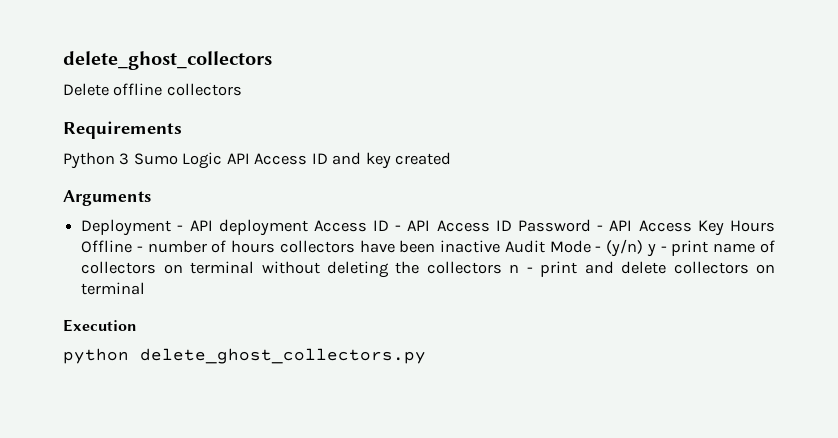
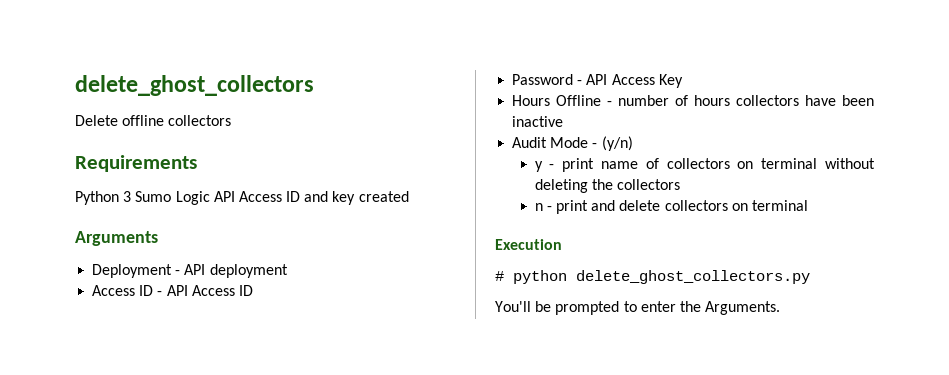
- Deployment - API deployment Access ID - API Access ID Password - API Access Key Hours Offline - number of hours collectors have been inactive Audit Mode - (y/n) y - print name of collectors on terminal without deleting the collectors n - print and delete collectors on terminal
+ Deployment - API deployment
+ Access ID - API Access ID
+ Password - API Access Key
+ Hours Offline - number of hours collectors have been inactive
+ Audit Mode - (y/n)
+ y - print name of collectors on terminal without deleting the collectors
+ n - print and delete collectors on terminal
- python delete_ghost_collectors.py
+ # python delete_ghost_collectors.py
+ You'll be prompted to enter the Arguments.

